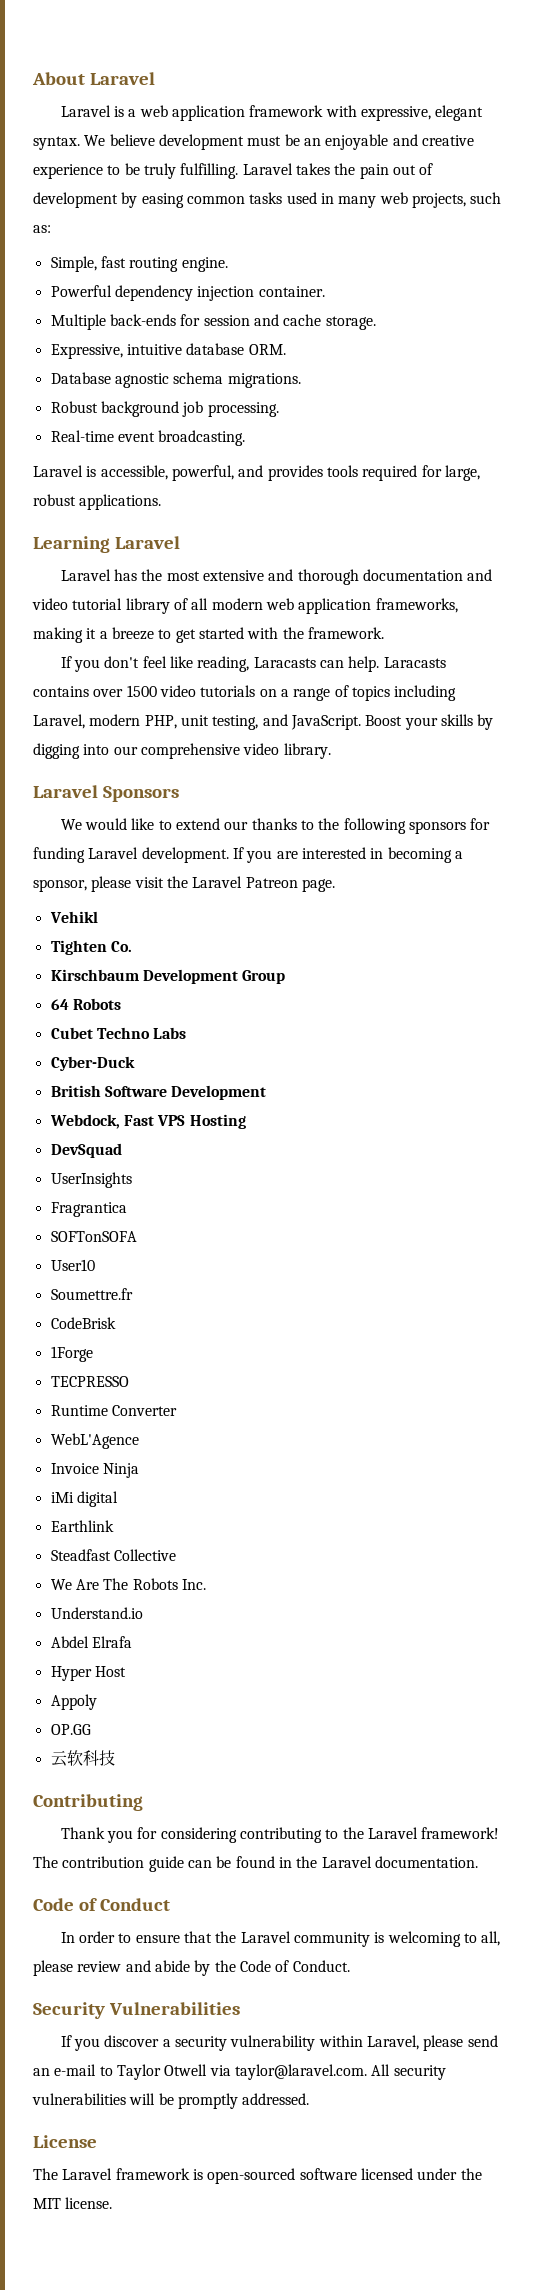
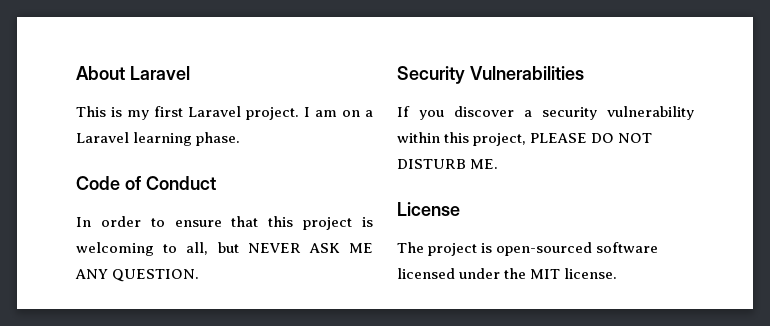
- Laravel is a web application framework with expressive, elegant syntax. We believe development must be an enjoyable and creative experience to be truly fulfilling. Laravel takes the pain out of development by easing common tasks used in many web projects, such as:
- Simple, fast routing engine.
- Powerful dependency injection container.
- Multiple back-ends for session and cache storage.
- Expressive, intuitive database ORM.
- Database agnostic schema migrations.
- Robust background job processing.
- Real-time event broadcasting.
- Laravel is accessible, powerful, and provides tools required for large, robust applications.
- Learning Laravel
- Laravel has the most extensive and thorough documentation and video tutorial library of all modern web application frameworks, making it a breeze to get started with the framework.
- If you don't feel like reading, Laracasts can help. Laracasts contains over 1500 video tutorials on a range of topics including Laravel, modern PHP, unit testing, and JavaScript. Boost your skills by digging into our comprehensive video library.
- Laravel Sponsors
- We would like to extend our thanks to the following sponsors for funding Laravel development. If you are interested in becoming a sponsor, please visit the Laravel Patreon page.
- Vehikl
- Tighten Co.
- Kirschbaum Development Group
- 64 Robots
- Cubet Techno Labs
- Cyber-Duck
- British Software Development
- Webdock, Fast VPS Hosting
- DevSquad
- UserInsights
- Fragrantica
- SOFTonSOFA
- User10
- Soumettre.fr
- CodeBrisk
- 1Forge
- TECPRESSO
- Runtime Converter
- WebL'Agence
- Invoice Ninja
- iMi digital
- Earthlink
- Steadfast Collective
- We Are The Robots Inc.
- Understand.io
- Abdel Elrafa
- Hyper Host
- Appoly
- OP.GG
- 云软科技
- Contributing
- Thank you for considering contributing to the Laravel framework! The contribution guide can be found in the Laravel documentation.
+ This is my first Laravel project. I am on a Laravel learning phase.
- In order to ensure that the Laravel community is welcoming to all, please review and abide by the Code of Conduct.
+ In order to ensure that this project is welcoming to all, but NEVER ASK ME ANY QUESTION.
- If you discover a security vulnerability within Laravel, please send an e-mail to Taylor Otwell via taylor@laravel.com. All security vulnerabilities will be promptly addressed.
+ If you discover a security vulnerability within this project, PLEASE DO NOT DISTURB ME.
- The Laravel framework is open-sourced software licensed under the MIT license.
+ The project is open-sourced software licensed under the MIT license.

